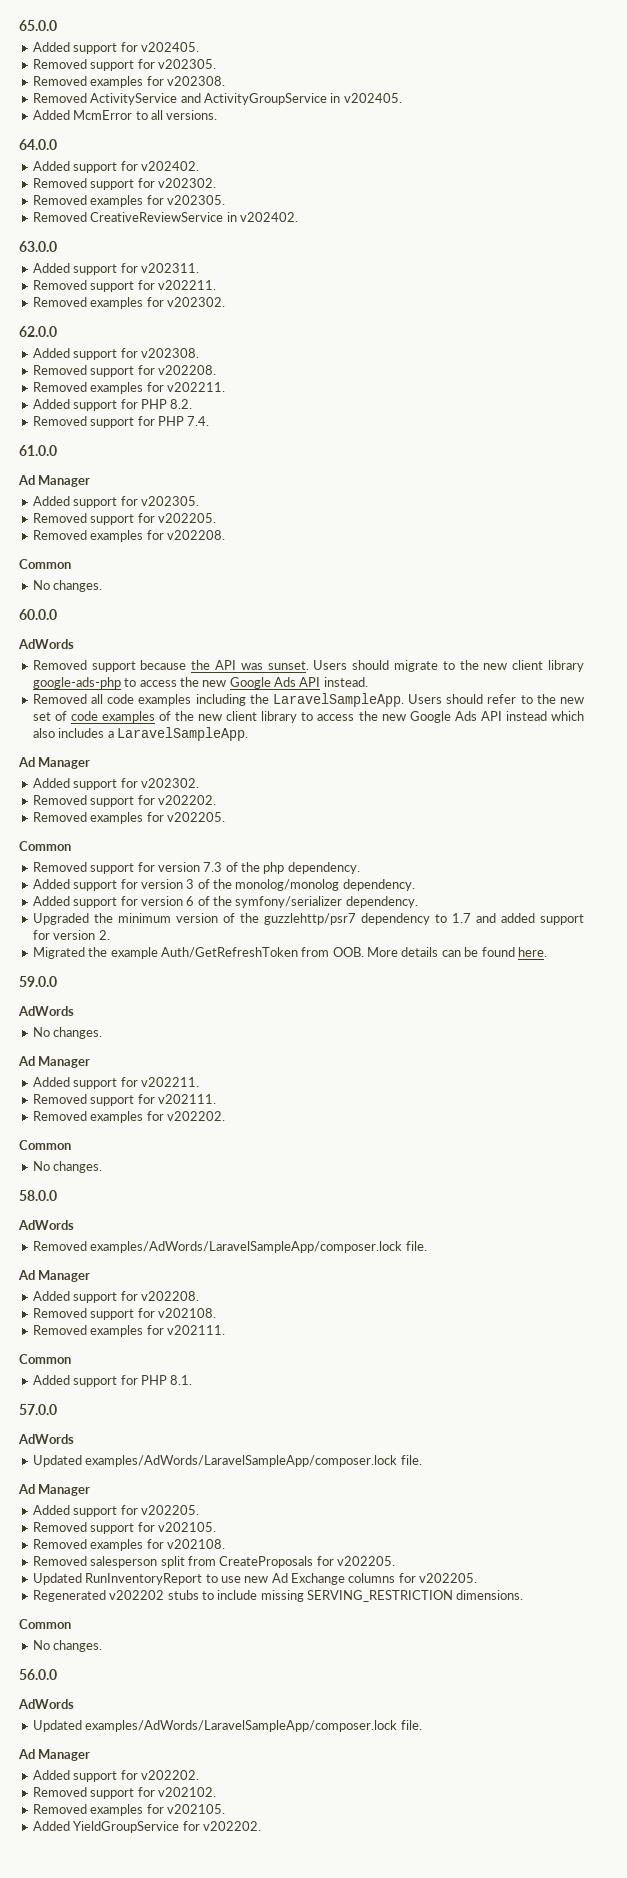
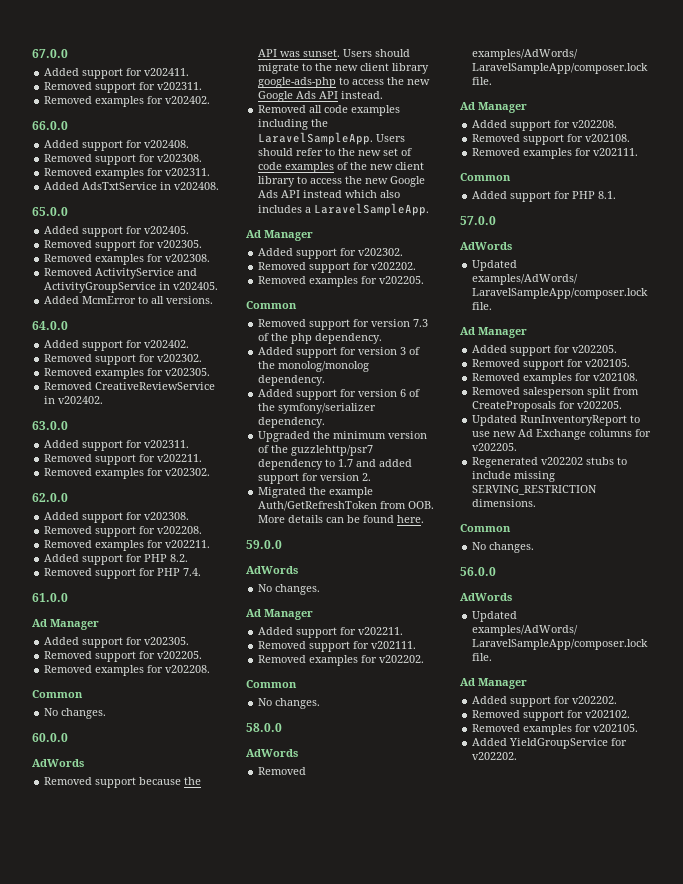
+ 67.0.0
+ Added support for v202411.
+ Removed support for v202311.
+ Removed examples for v202402.
+ 66.0.0
+ Added support for v202408.
+ Removed support for v202308.
+ Removed examples for v202311.
+ Added AdsTxtService in v202408.

